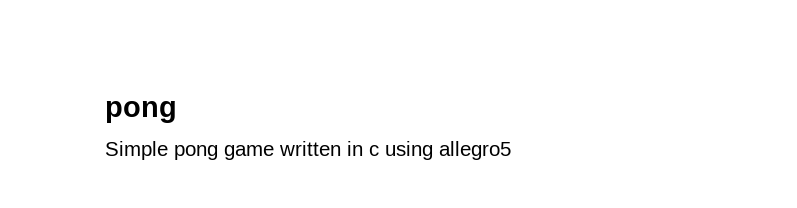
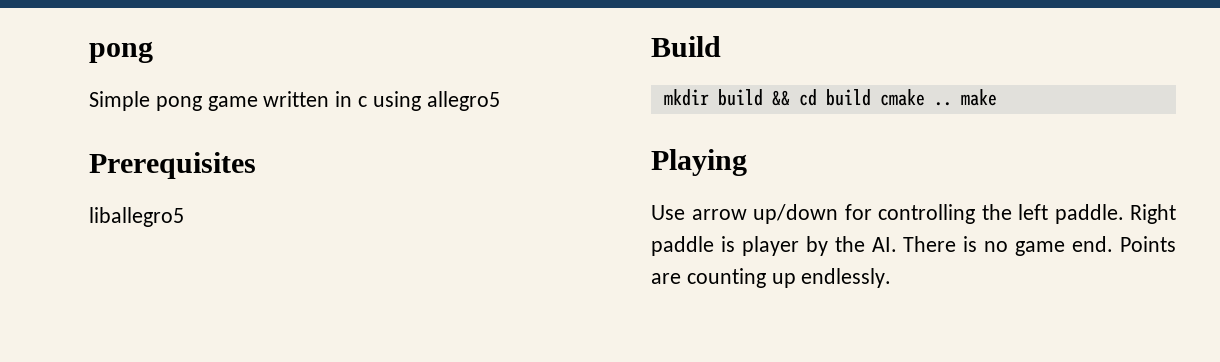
+ Prerequisites
+ liballegro5
+ Build
+ mkdir build && cd build cmake .. make
+ Playing
+ Use arrow up/down for controlling the left paddle. Right paddle is player by the AI. There is no game end. Points are counting up endlessly.

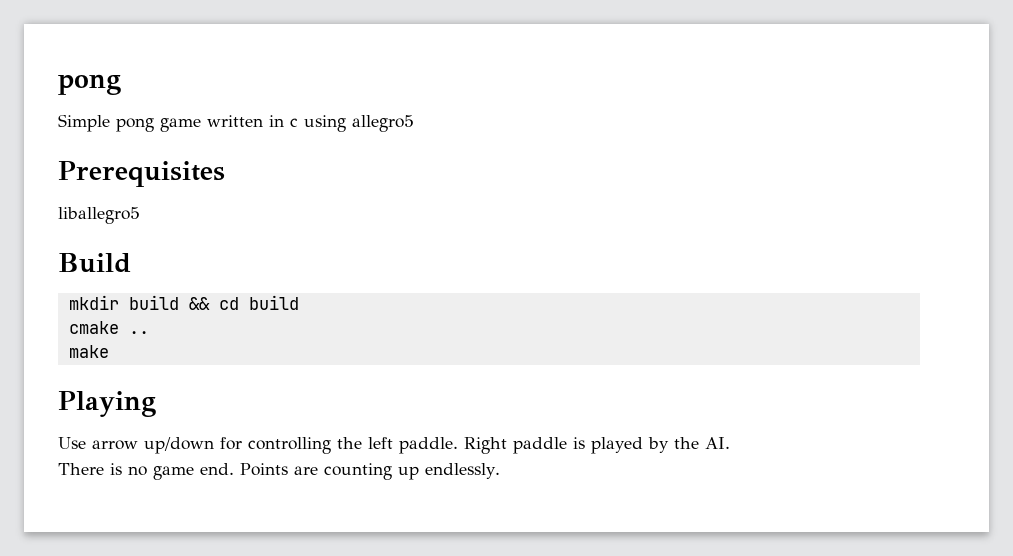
- mkdir build && cd build cmake .. make
+ mkdir build && cd build
+ cmake ..
+ make
- Right paddle is player by the AI. There is no game end.
+ Right paddle is played by the AI.
+ There is no game end.

